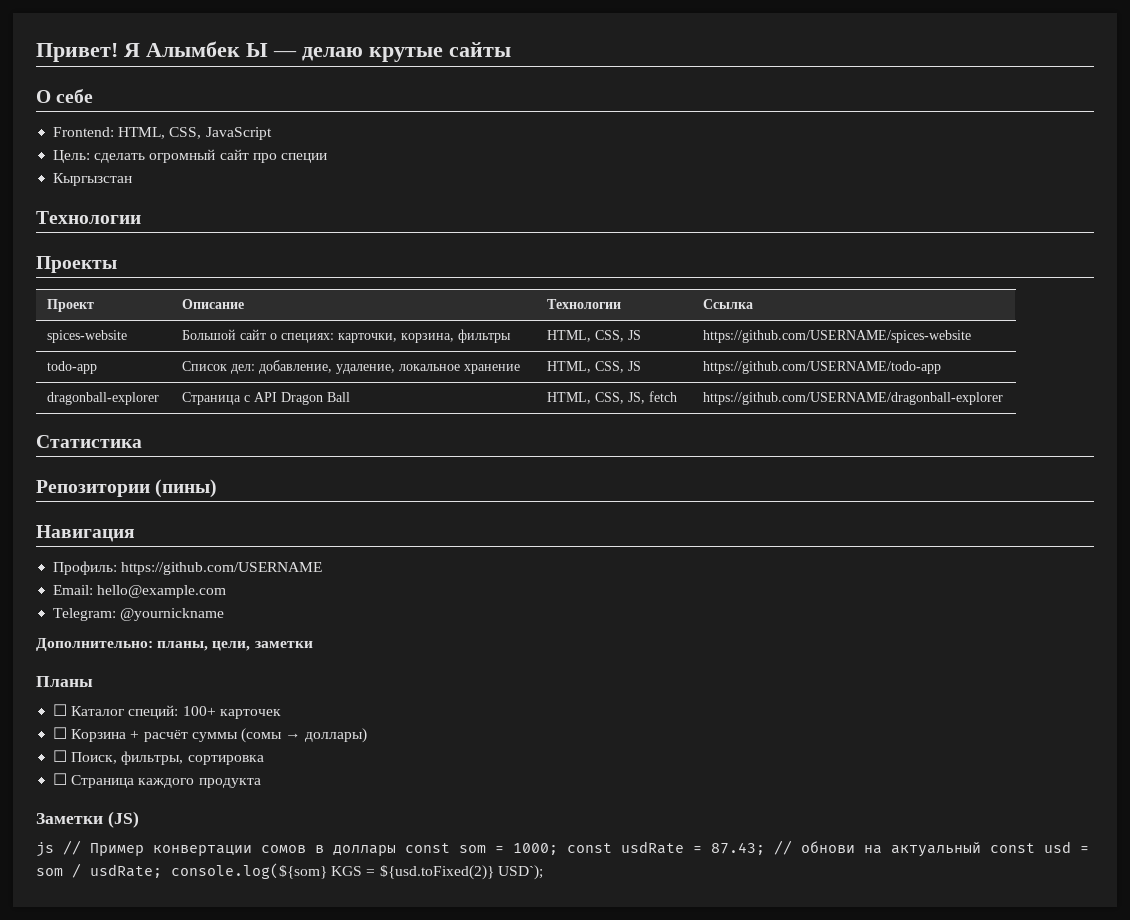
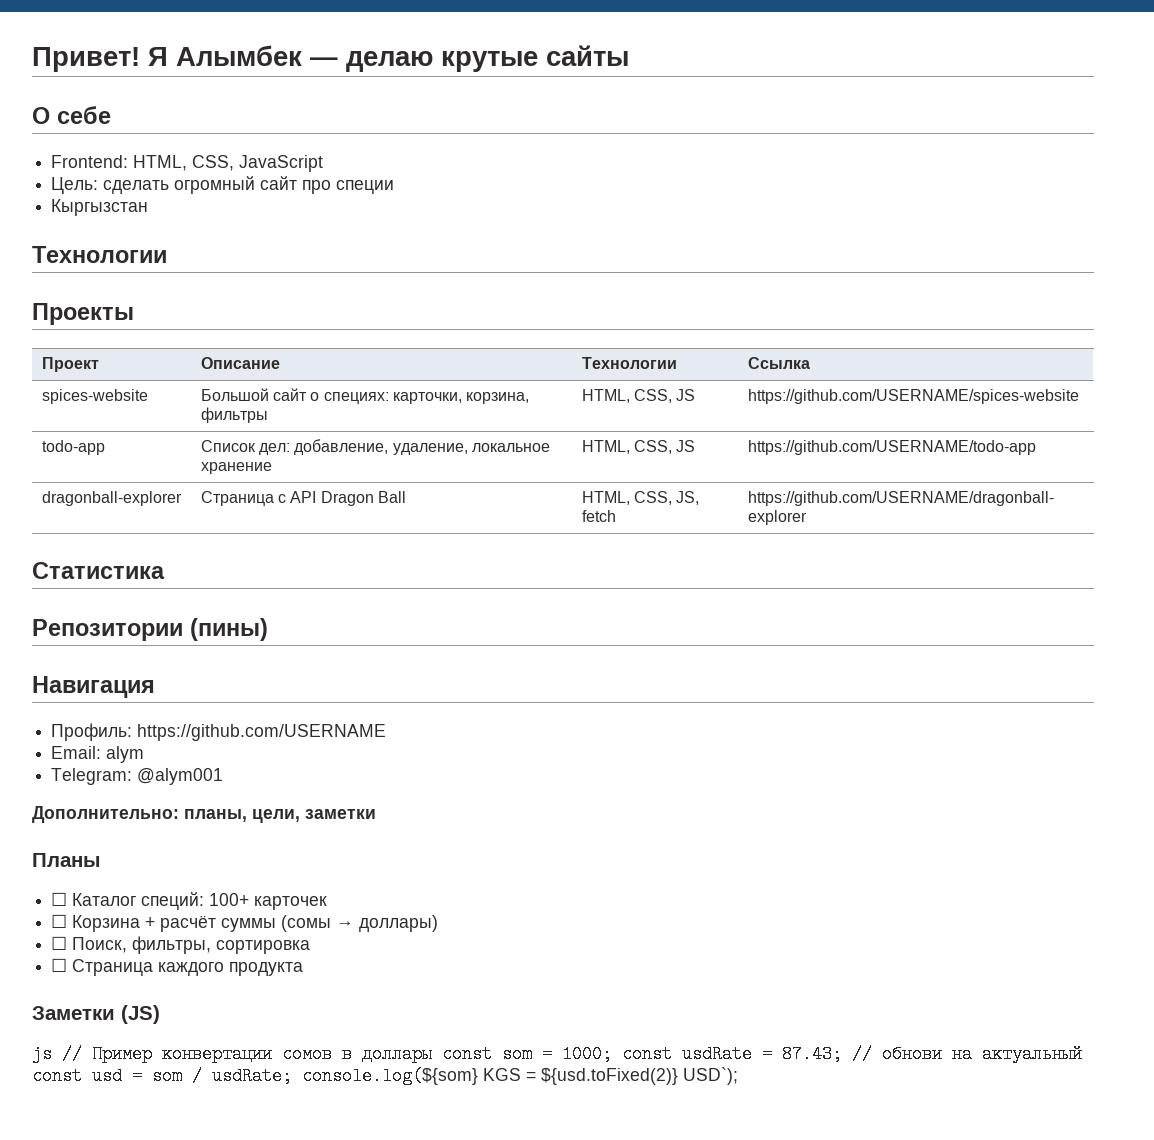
- Я Алымбек Ы — делаю крутые сайты
+ Я Алымбек — делаю крутые сайты
- Email: hello@example.com
+ Email: alym
- Telegram: @yournickname
+ Telegram: @alym001

